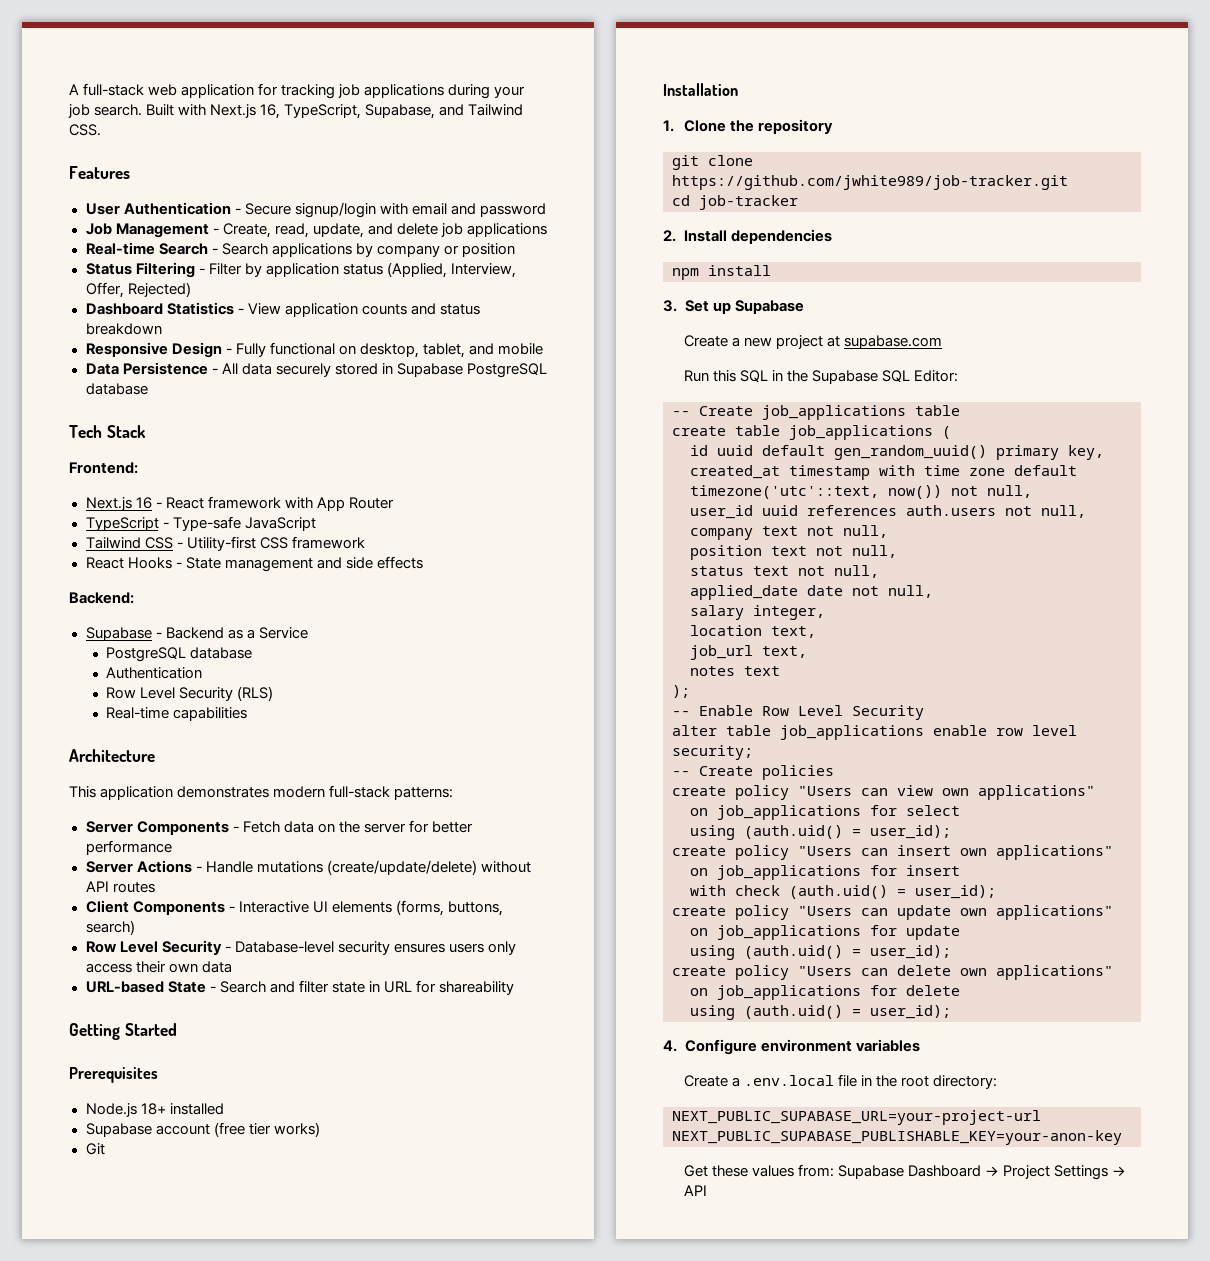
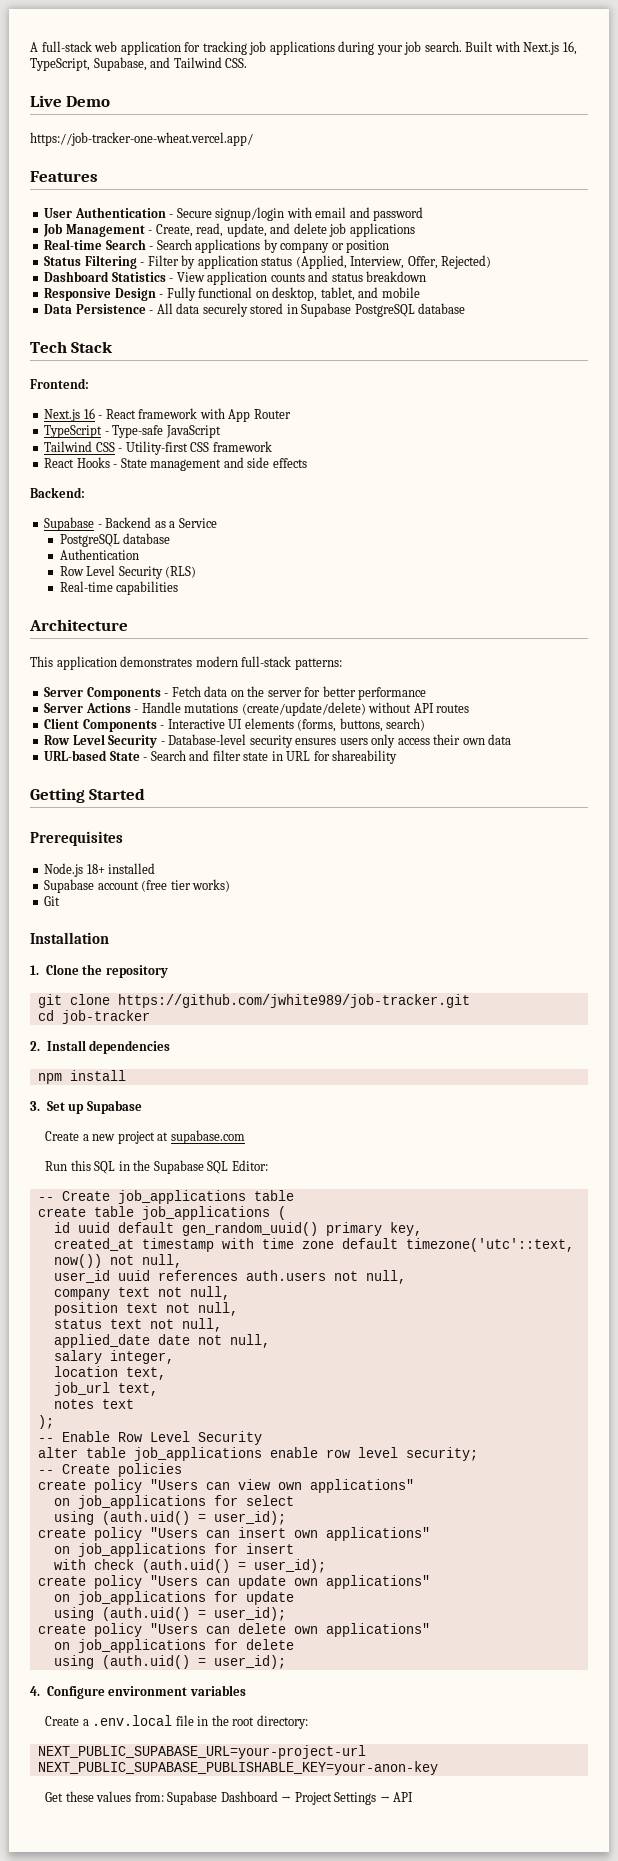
+ Live Demo
+ https://job-tracker-one-wheat.vercel.app/

